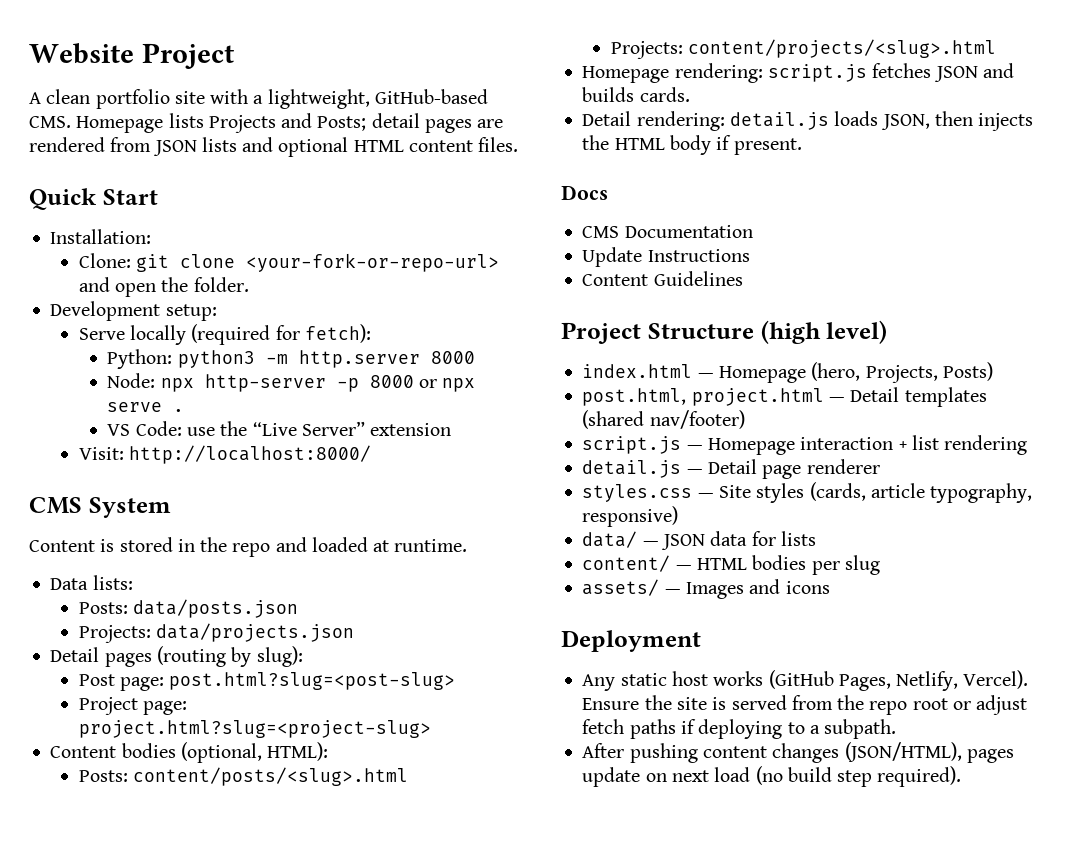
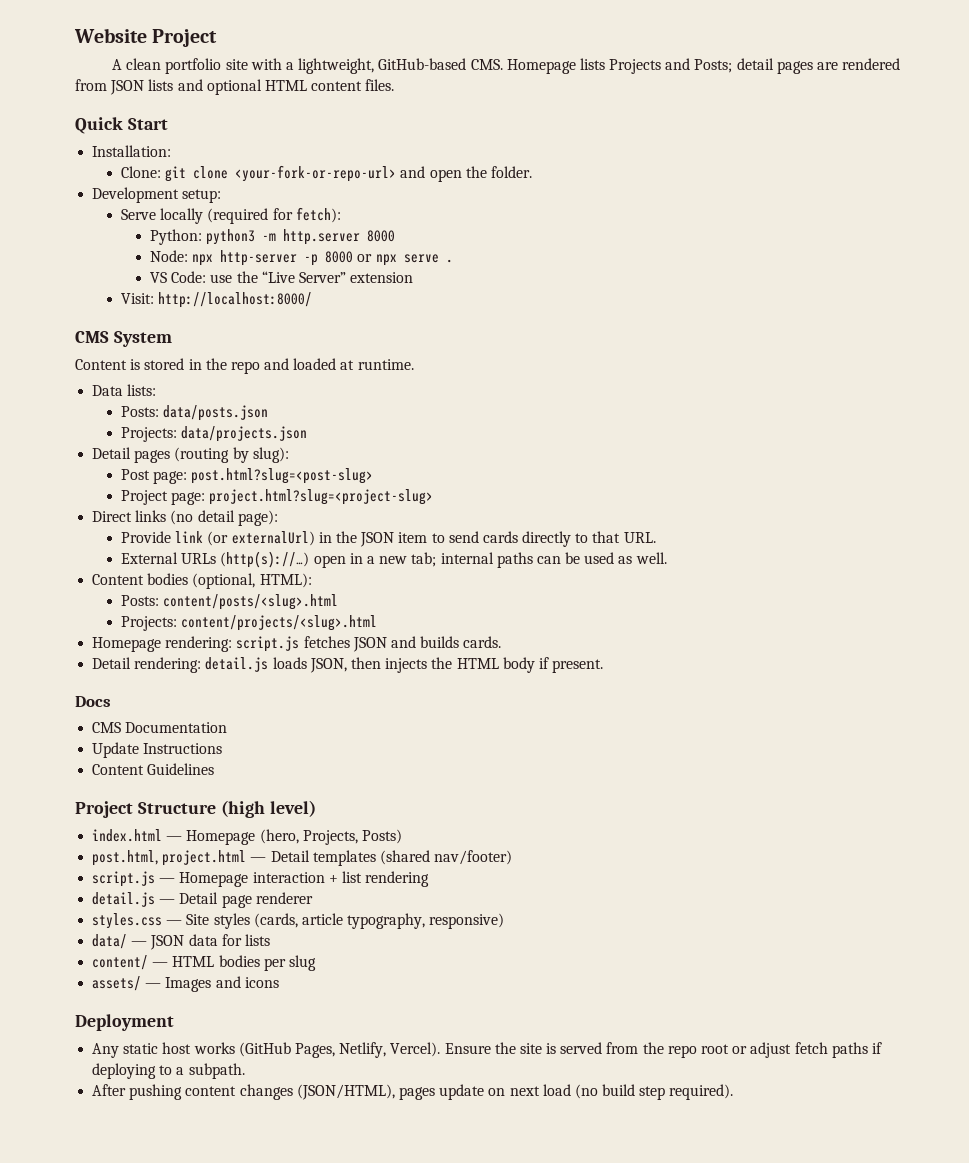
+ Direct links (no detail page):
+ Provide link (or externalUrl) in the JSON item to send cards directly to that URL.
+ External URLs (http(s)://…) open in a new tab; internal paths can be used as well.

